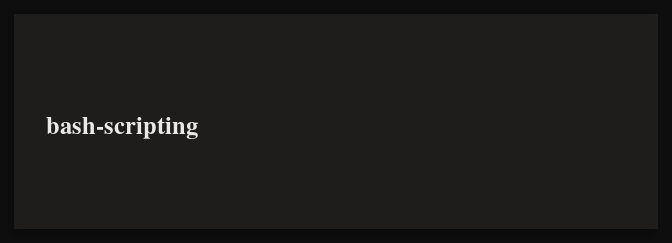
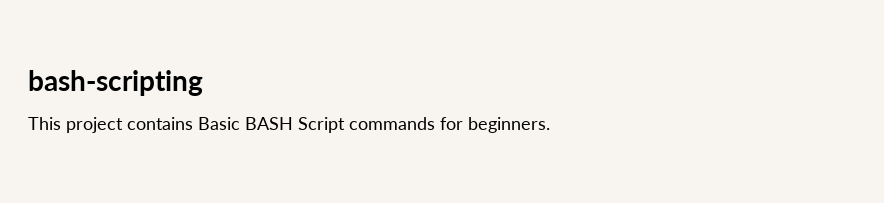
+ This project contains Basic BASH Script commands for beginners.

